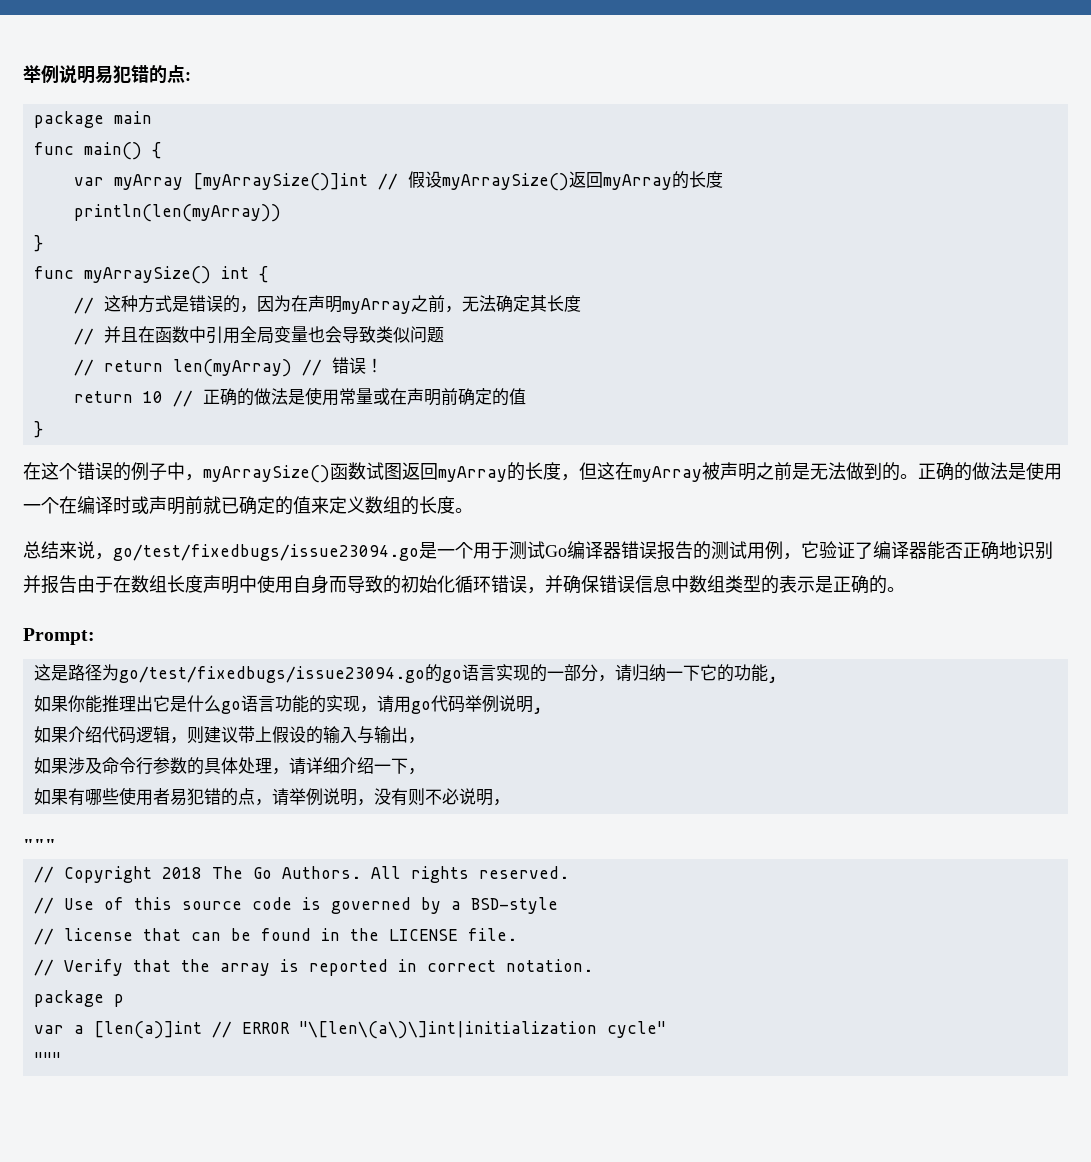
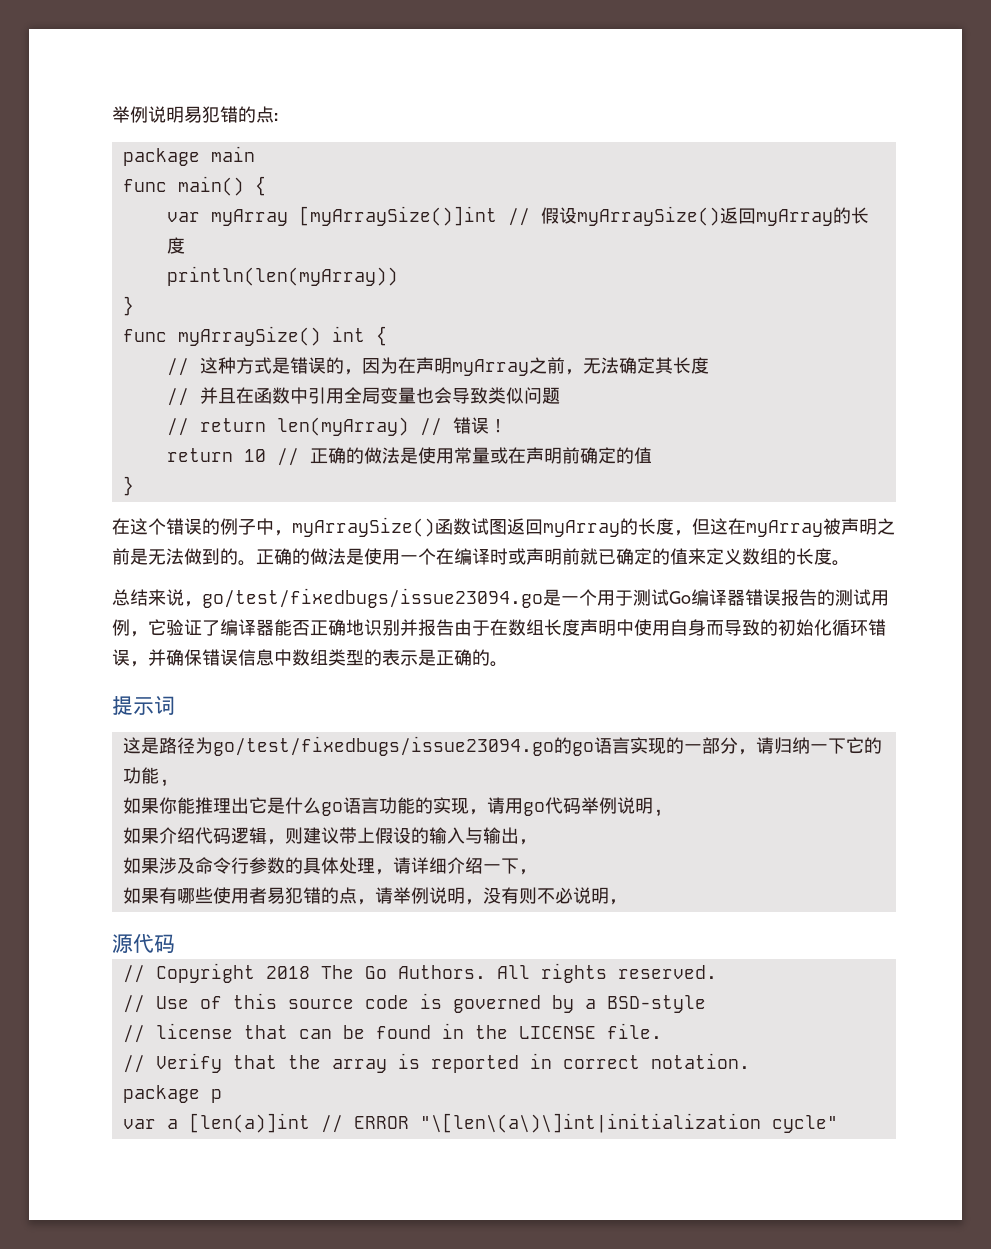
- Prompt:
+ 提示词
  如果有哪些使用者易犯错的点，请举例说明，没有则不必说明，
- """
+ 源代码
  var a [len(a)]int // ERROR "\[len\(a\)\]int|initialization cycle"
- """

